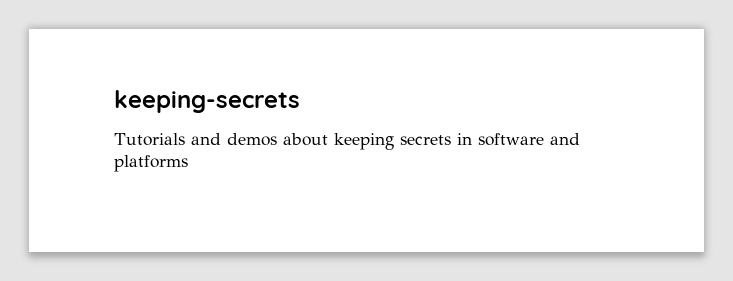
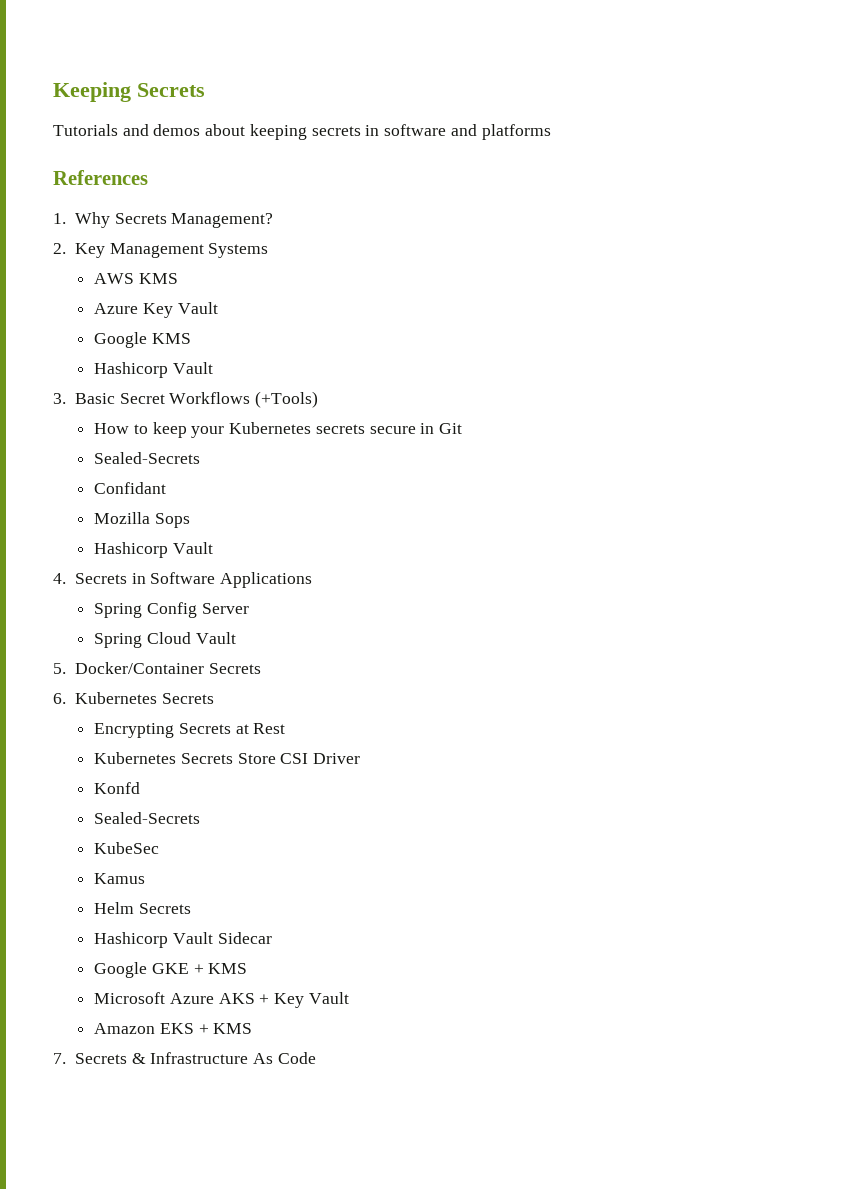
- keeping-secrets
+ Keeping Secrets
+ References
+ 1. Why Secrets Management?
+ 2. Key Management Systems
+ AWS KMS
+ Azure Key Vault
+ Google KMS
+ Hashicorp Vault
+ 3. Basic Secret Workflows (+Tools)
+ How to keep your Kubernetes secrets secure in Git
+ Sealed-Secrets
+ Confidant
+ Mozilla Sops
+ Hashicorp Vault
+ 4. Secrets in Software Applications
+ Spring Config Server
+ Spring Cloud Vault
+ 5. Docker/Container Secrets
+ 6. Kubernetes Secrets
+ Encrypting Secrets at Rest
+ Kubernetes Secrets Store CSI Driver
+ Konfd
+ Sealed-Secrets
+ KubeSec
+ Kamus
+ Helm Secrets
+ Hashicorp Vault Sidecar
+ Google GKE + KMS
+ Microsoft Azure AKS + Key Vault
+ Amazon EKS + KMS
+ 7. Secrets & Infrastructure As Code

